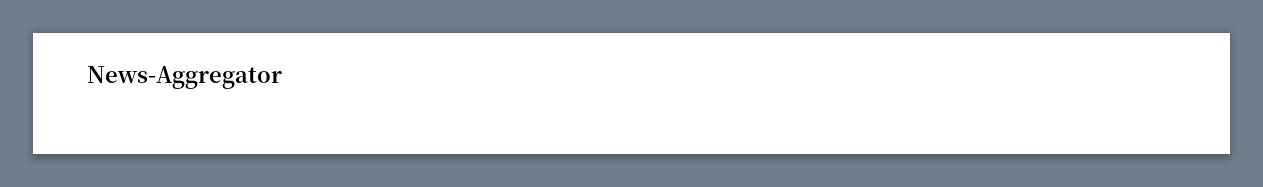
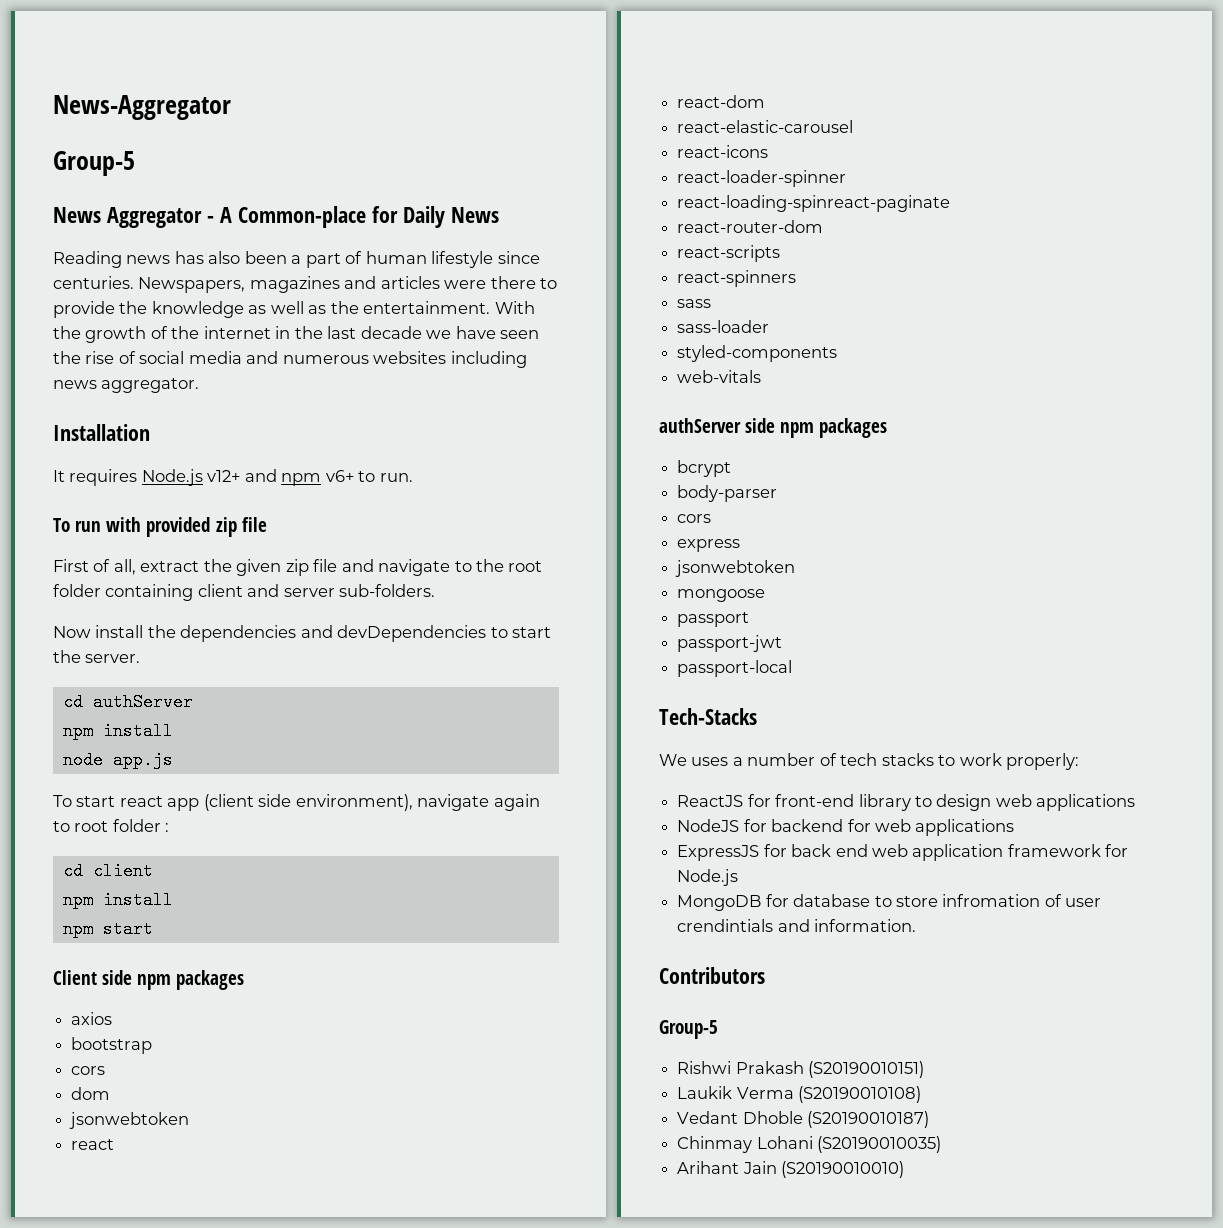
  News-Aggregator
+ Group-5
+ News Aggregator - A Common-place for Daily News
+ Reading news has also been a part of human lifestyle since centuries. Newspapers, magazines and articles were there to provide the knowledge as well as the entertainment. With the growth of the internet in the last decade we have seen the rise of social media and numerous websites including news aggregator.
+ Installation
+ It requires Node.js v12+ and npm v6+ to run.
+ To run with provided zip file
+ First of all, extract the given zip file and navigate to the root folder containing client and server sub-folders.
+ Now install the dependencies and devDependencies to start the server.
+ cd authServer
+ npm install
+ node app.js
+ To start react app (client side environment), navigate again to root folder :
+ cd client
+ npm install
+ npm start
+ Client side npm packages
+ axios
+ bootstrap
+ cors
+ dom
+ jsonwebtoken
+ react
+ react-dom
+ react-elastic-carousel
+ react-icons
+ react-loader-spinner
+ react-loading-spinreact-paginate
+ react-router-dom
+ react-scripts
+ react-spinners
+ sass
+ sass-loader
+ styled-components
+ web-vitals
+ authServer side npm packages
+ bcrypt
+ body-parser
+ cors
+ express
+ jsonwebtoken
+ mongoose
+ passport
+ passport-jwt
+ passport-local
+ Tech-Stacks
+ We uses a number of tech stacks to work properly:
+ ReactJS for front-end library to design web applications
+ NodeJS for backend for web applications
+ ExpressJS for back end web application framework for Node.js
+ MongoDB for database to store infromation of user crendintials and information.
+ Contributors
+ Group-5
+ Rishwi Prakash (S20190010151)
+ Laukik Verma (S20190010108)
+ Vedant Dhoble (S20190010187)
+ Chinmay Lohani (S20190010035)
+ Arihant Jain (S20190010010)

